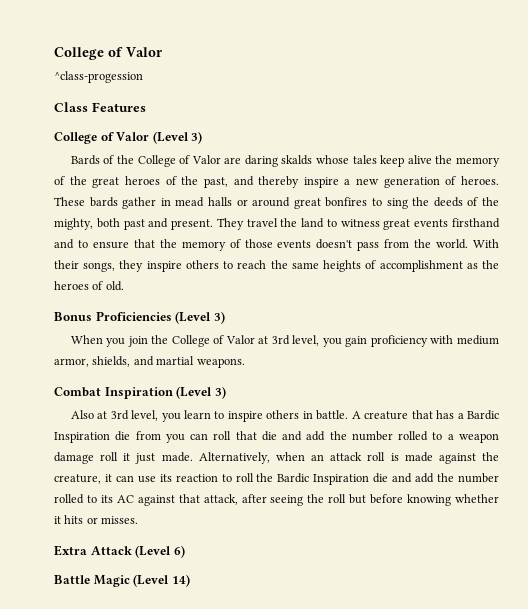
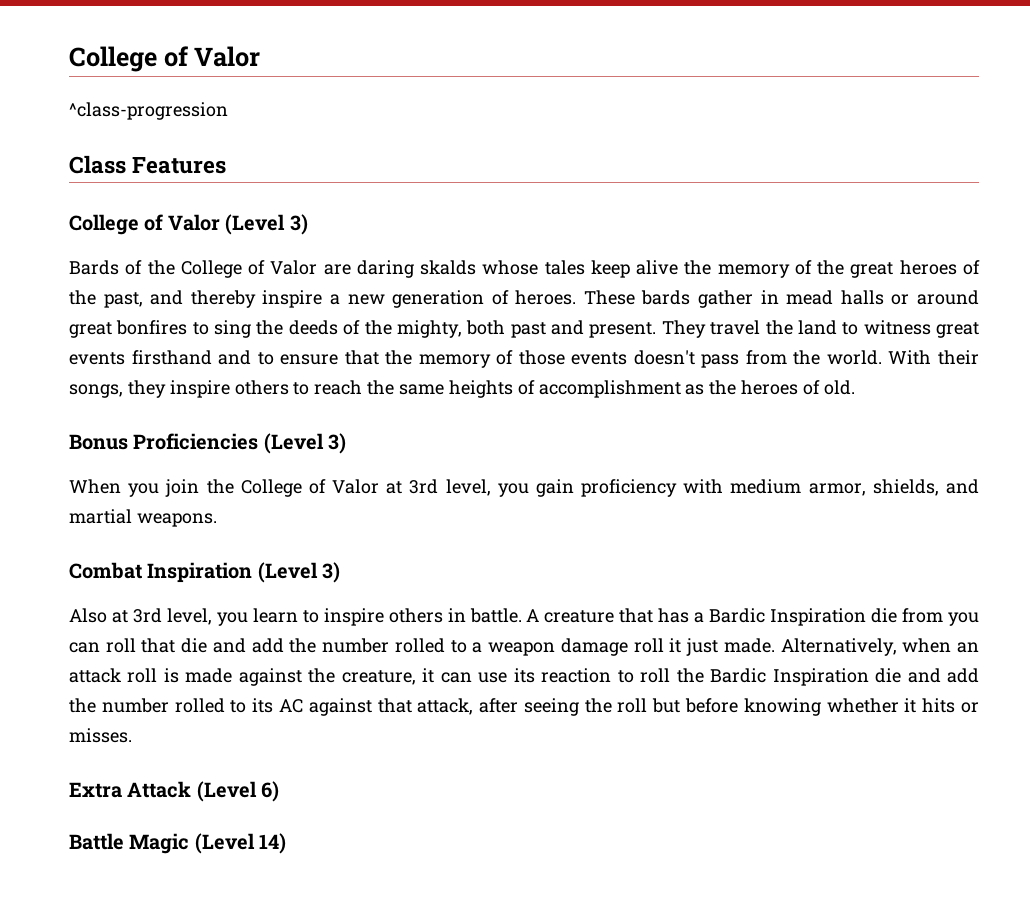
- ^class-progession
+ ^class-progression

